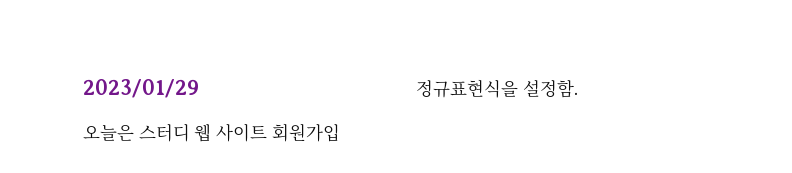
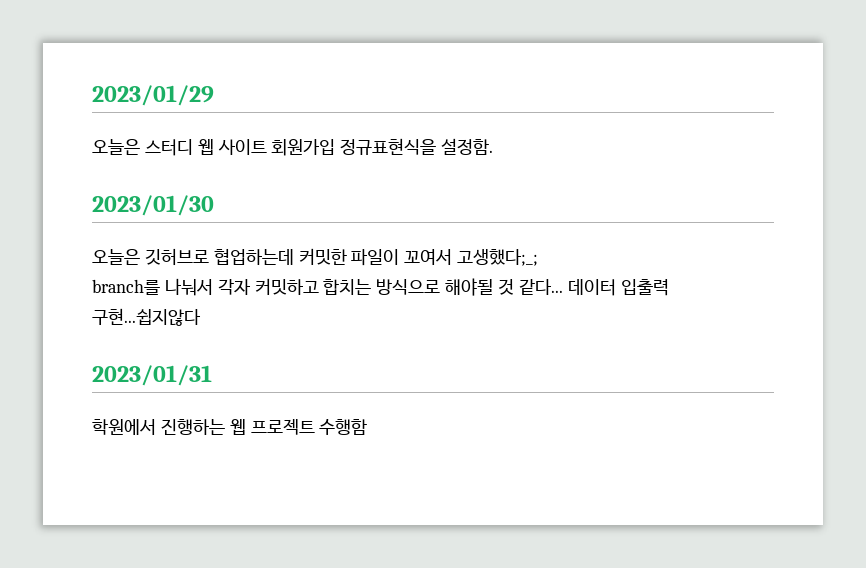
+ 2023/01/30
+ 오늘은 깃허브로 협업하는데 커밋한 파일이 꼬여서 고생했다;_;
+ branch를 나눠서 각자 커밋하고 합치는 방식으로 해야될 것 같다... 데이터 입출력 구현...쉽지않다
+ 2023/01/31
+ 학원에서 진행하는 웹 프로젝트 수행함

